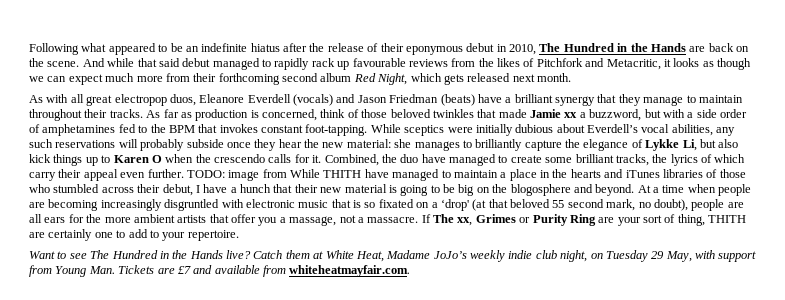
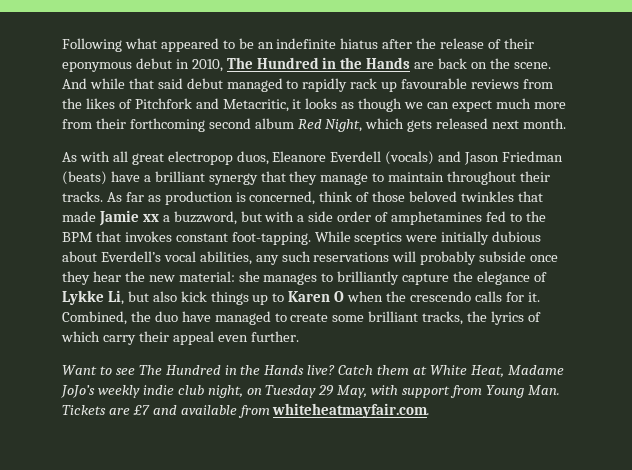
- TODO: image from While THITH have managed to maintain a place in the hearts and iTunes libraries of those who stumbled across their debut, I have a hunch that their new material is going to be big on the blogosphere and beyond. At a time when people are becoming increasingly disgruntled with electronic music that is so fixated on a ‘drop' (at that beloved 55 second mark, no doubt), people are all ears for the more ambient artists that offer you a massage, not a massacre. If The xx, Grimes or Purity Ring are your sort of thing, THITH are certainly one to add to your repertoire.

